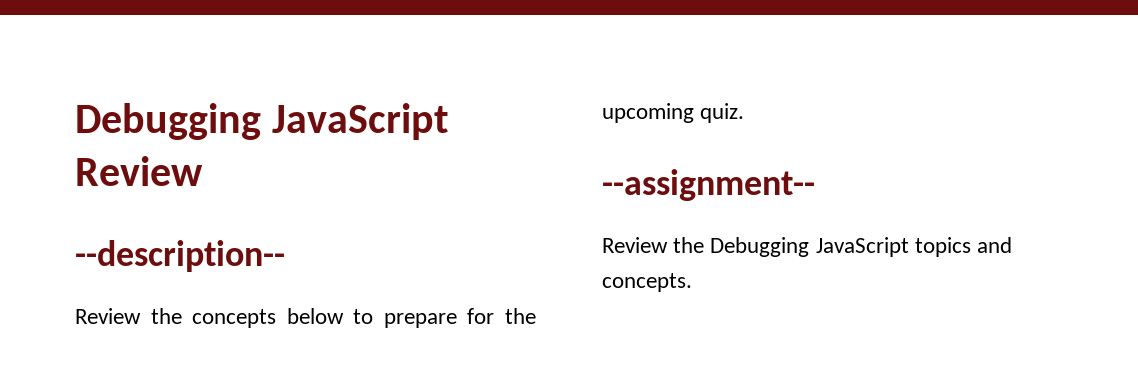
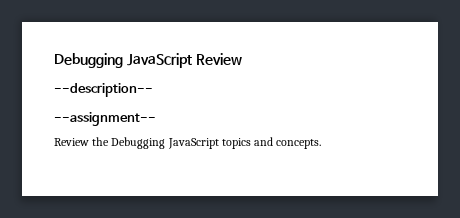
- Review the concepts below to prepare for the upcoming quiz.

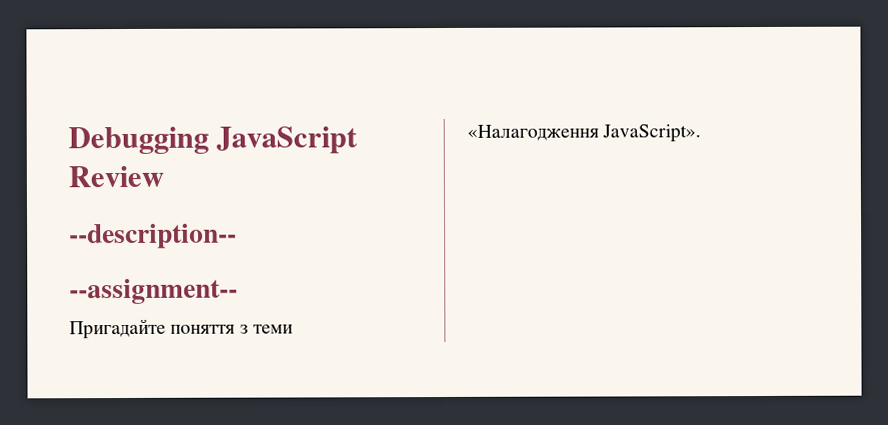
- Review the Debugging JavaScript topics and concepts.
+ Пригадайте поняття з теми «Налагодження JavaScript».

